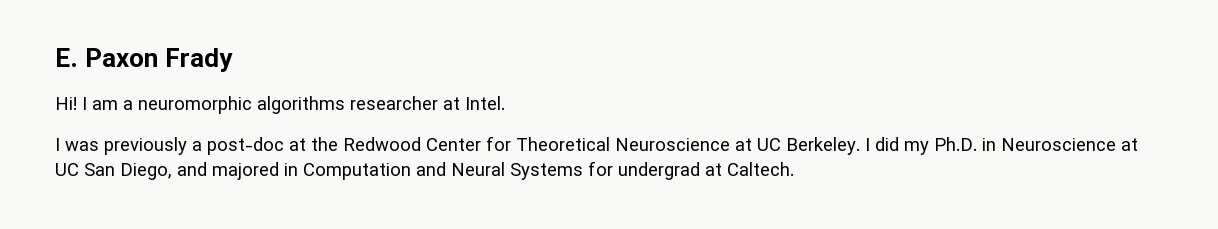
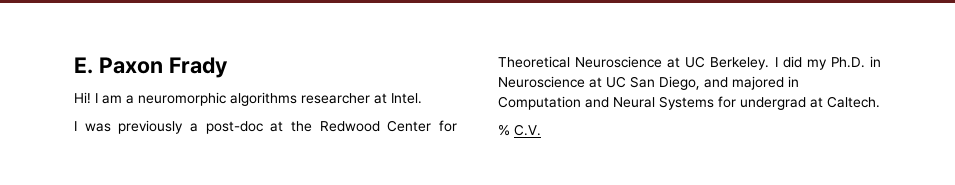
+ % C.V.

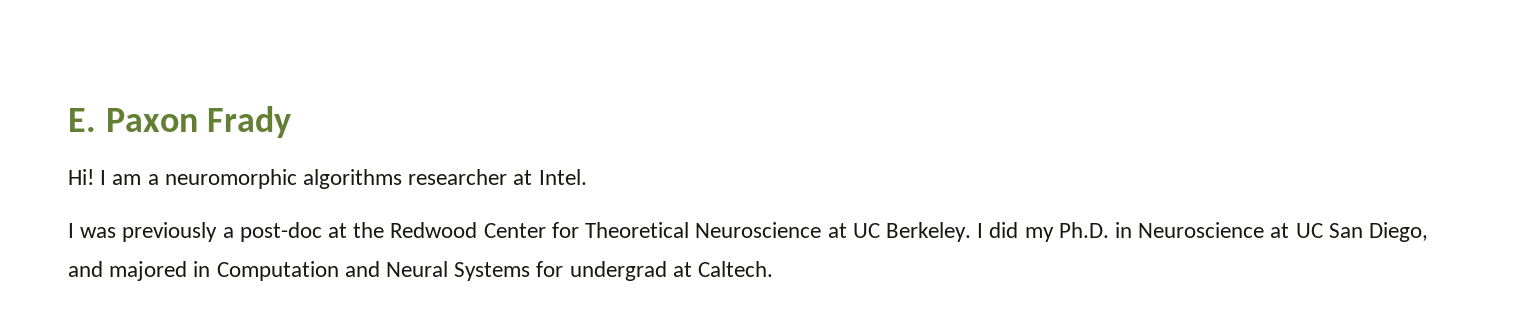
- % C.V.

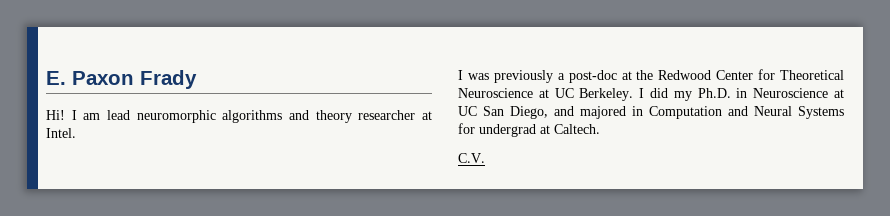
- I am a neuromorphic algorithms researcher at Intel.
+ I am lead neuromorphic algorithms and theory researcher at Intel.
+ C.V.

